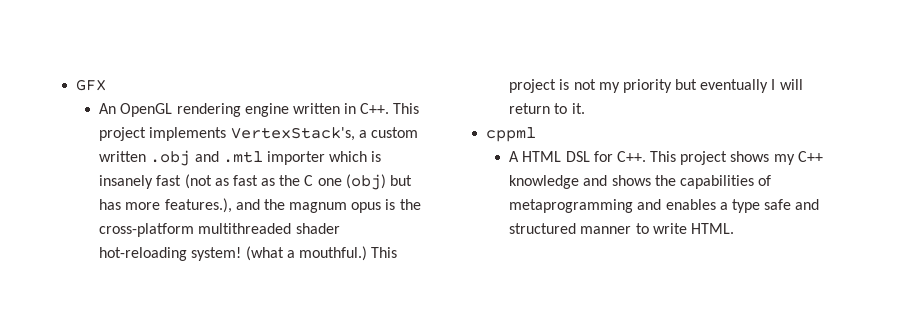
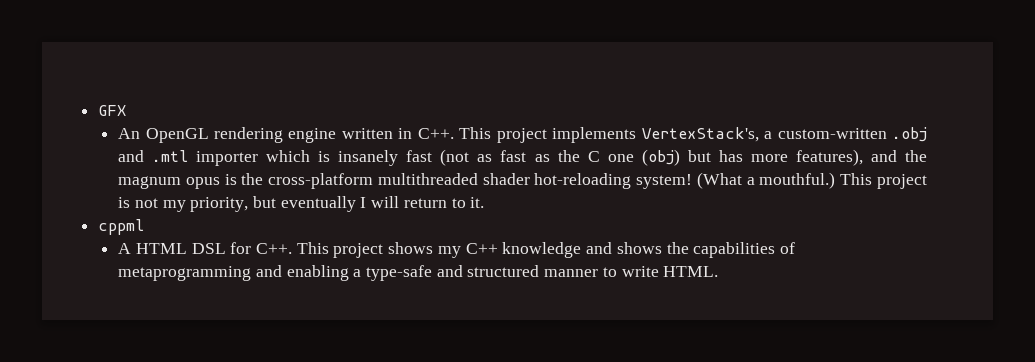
- An OpenGL rendering engine written in C++. This project implements VertexStack's, a custom written .obj and .mtl importer which is insanely fast (not as fast as the C one (obj) but has more features.), and the magnum opus is the cross-platform multithreaded shader hot-reloading system!
+ An OpenGL rendering engine written in C++. This project implements VertexStack's, a custom-written .obj and .mtl importer which is insanely fast (not as fast as the C one (obj) but has more features), and the magnum opus is the cross-platform multithreaded shader hot-reloading system!
- (what a mouthful.)
+ (What a mouthful.)
- This project is not my priority but eventually I will return to it.
+ This project is not my priority, but eventually I will return to it.
- A HTML DSL for C++. This project shows my C++ knowledge and shows the capabilities of metaprogramming and enables a type safe and structured manner to write HTML.
+ A HTML DSL for C++. This project shows my C++ knowledge and shows the capabilities of metaprogramming and enabling a type-safe and structured manner to write HTML.

